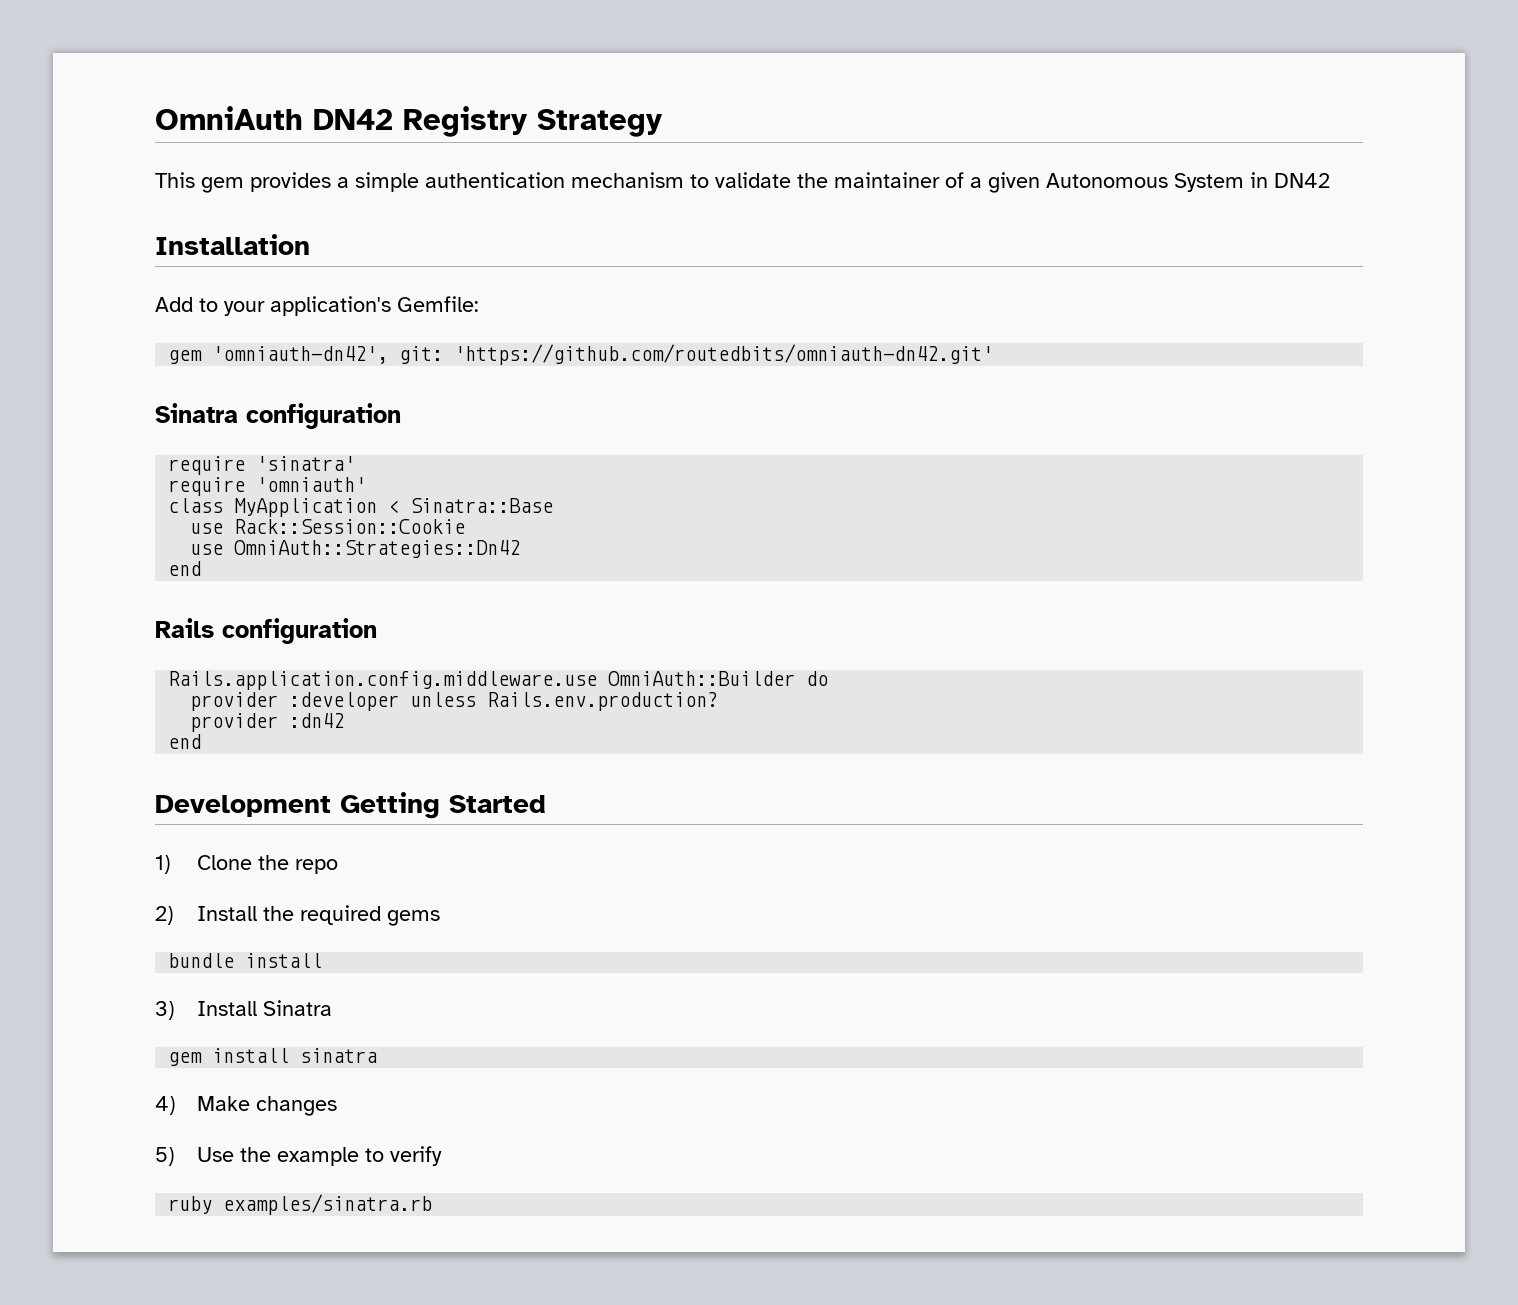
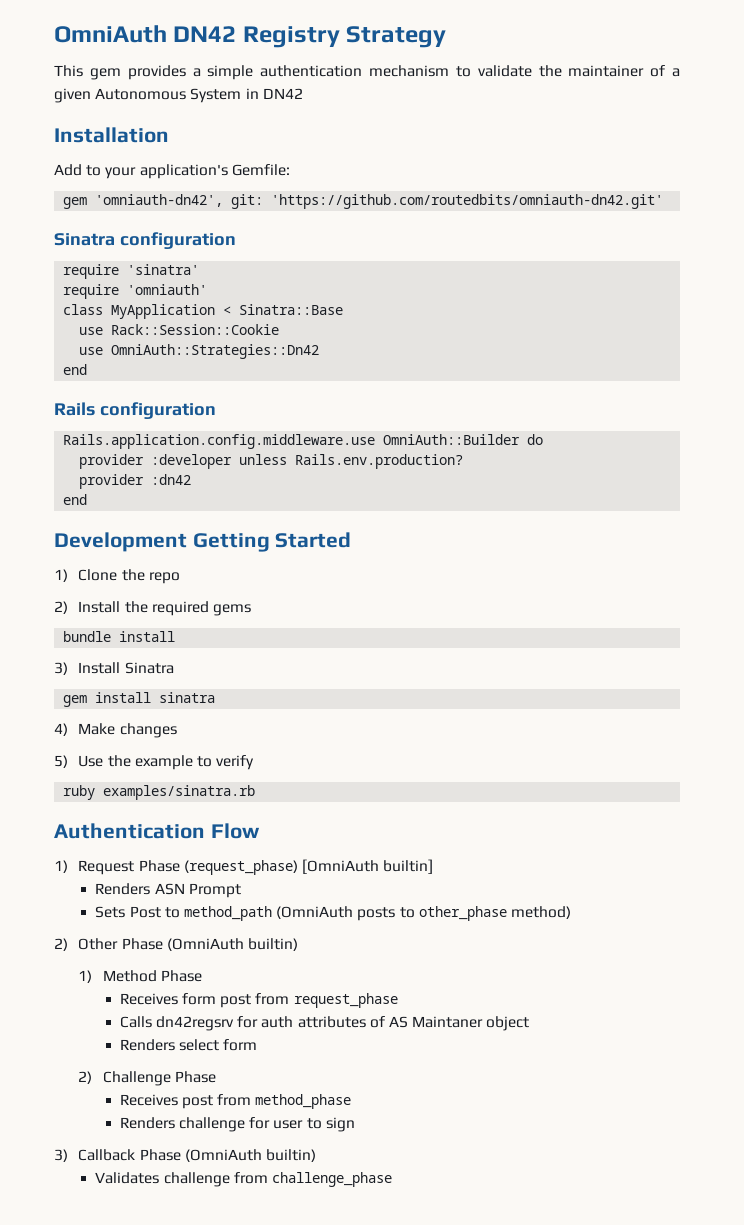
+ Authentication Flow
+ 1) Request Phase (request_phase) [OmniAuth builtin]
+ Renders ASN Prompt
+ Sets Post to method_path (OmniAuth posts to other_phase method)
+ 2) Other Phase (OmniAuth builtin)
+ 1) Method Phase
+ Receives form post from request_phase
+ Calls dn42regsrv for auth attributes of AS Maintaner object
+ Renders select form
+ 2) Challenge Phase
+ Receives post from method_phase
+ Renders challenge for user to sign
+ 3) Callback Phase (OmniAuth builtin)
+ Validates challenge from challenge_phase

